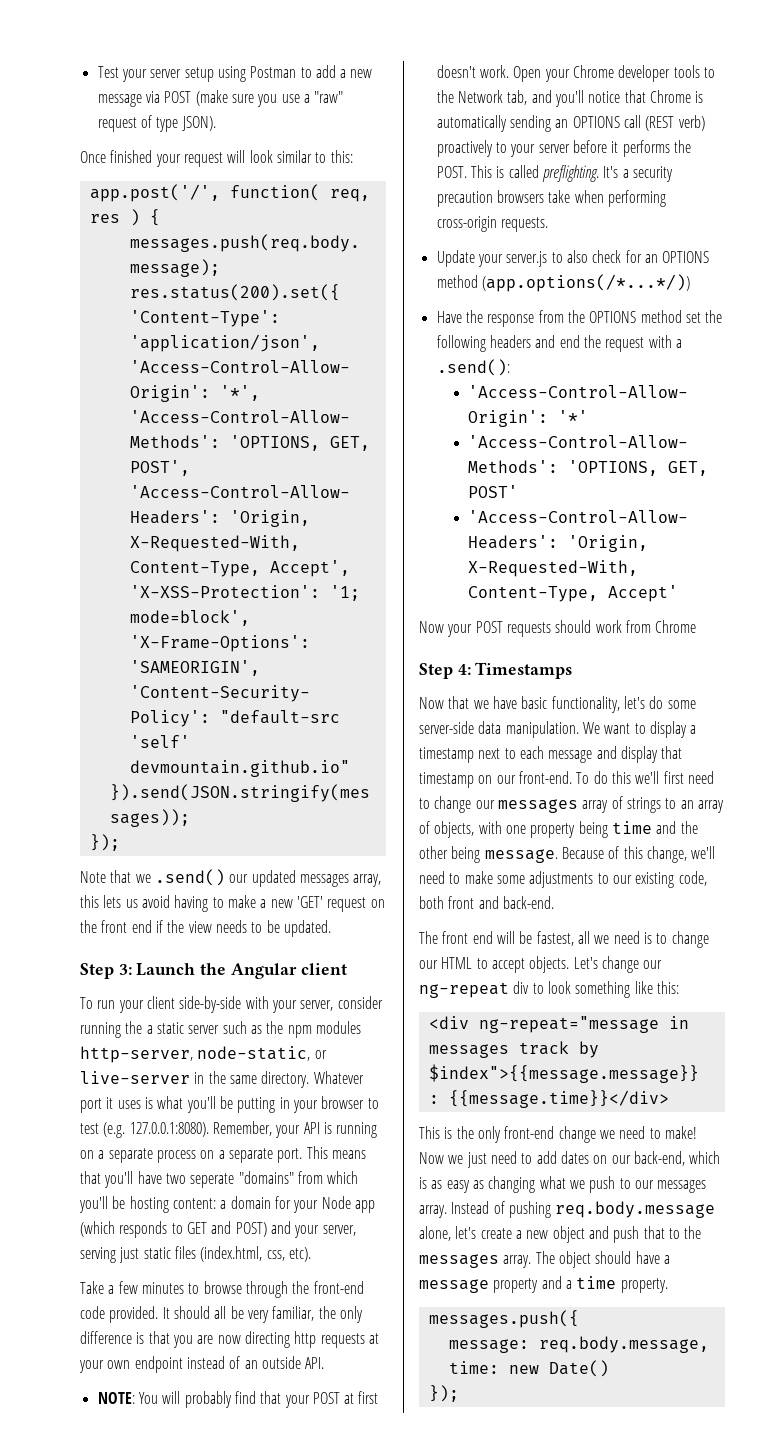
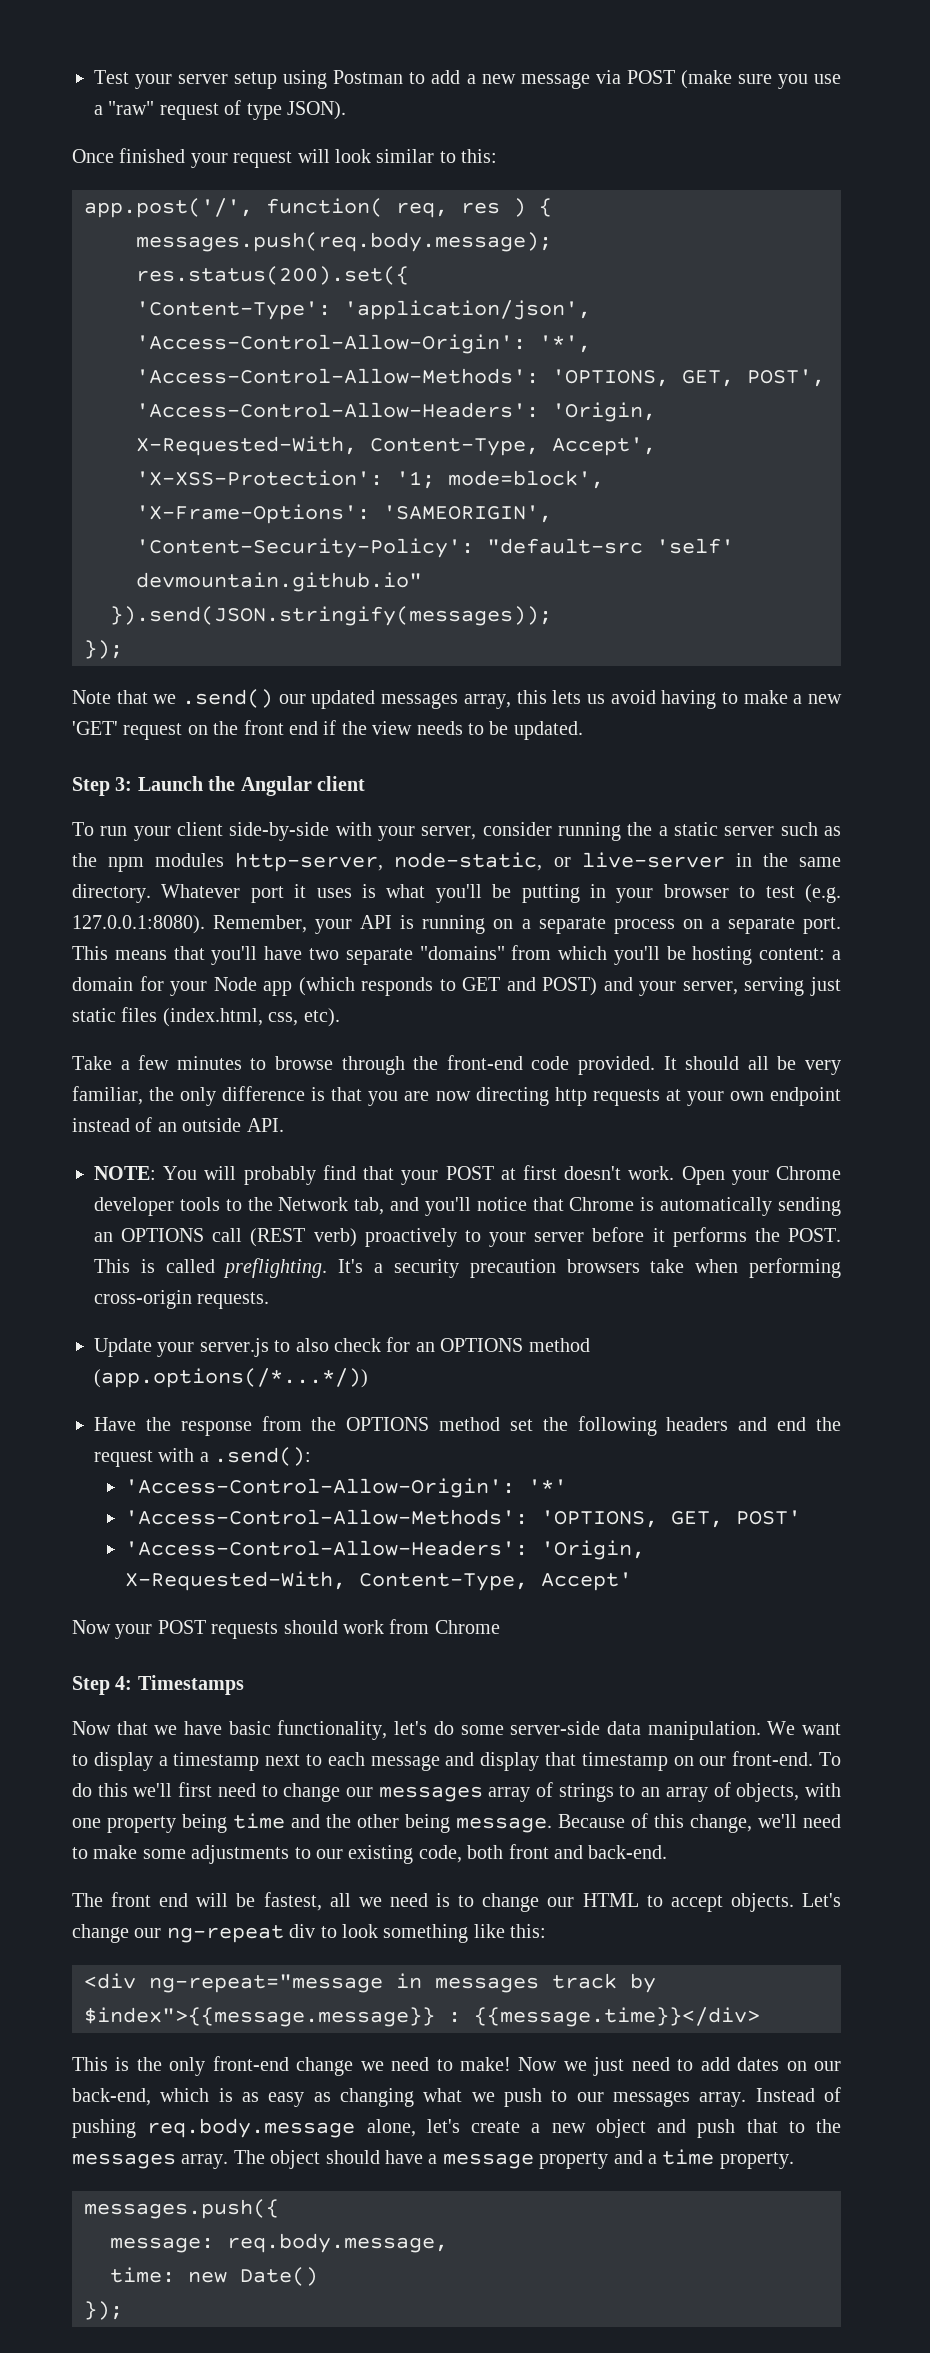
- This means that you'll have two seperate "domains" from which you'll be hosting content: a domain for your Node app (which responds to GET and POST) and your server, serving just static files (index.html, css, etc).
+ This means that you'll have two separate "domains" from which you'll be hosting content: a domain for your Node app (which responds to GET and POST) and your server, serving just static files (index.html, css, etc).

